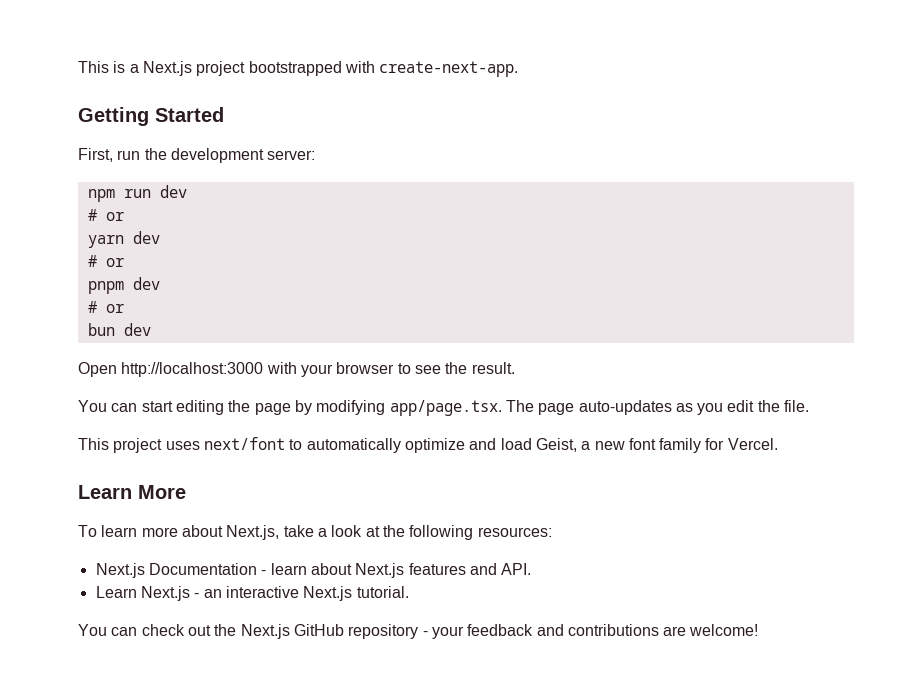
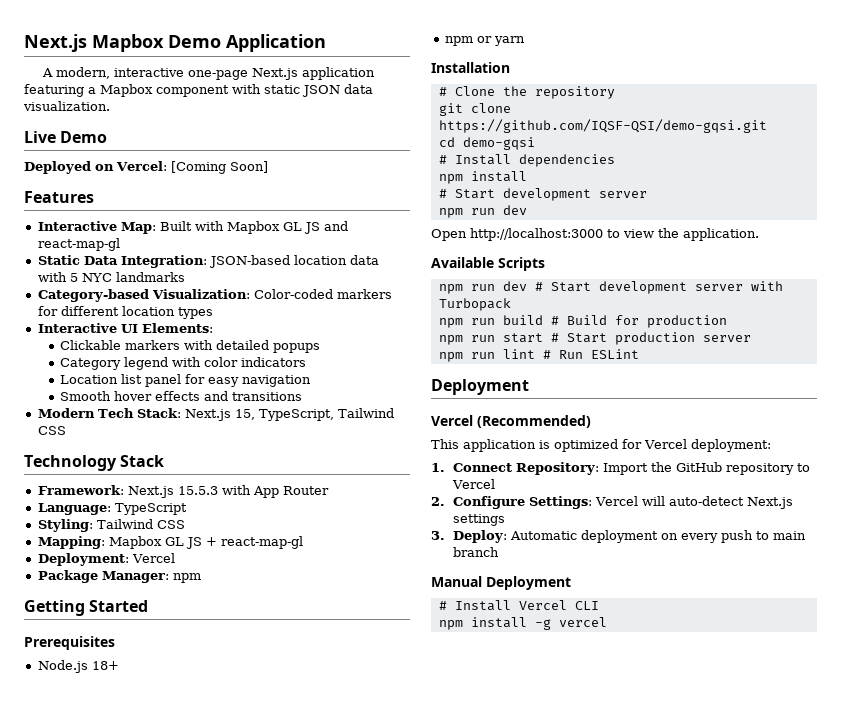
- This is a Next.js project bootstrapped with create-next-app.
+ Next.js Mapbox Demo Application
+ A modern, interactive one-page Next.js application featuring a Mapbox component with static JSON data visualization.
+ Live Demo
+ Deployed on Vercel: [Coming Soon]
+ Features
+ Interactive Map: Built with Mapbox GL JS and react-map-gl
+ Static Data Integration: JSON-based location data with 5 NYC landmarks
+ Category-based Visualization: Color-coded markers for different location types
+ Interactive UI Elements:
+ Clickable markers with detailed popups
+ Category legend with color indicators
+ Location list panel for easy navigation
+ Smooth hover effects and transitions
+ Modern Tech Stack: Next.js 15, TypeScript, Tailwind CSS
+ Technology Stack
+ Framework: Next.js 15.5.3 with App Router
+ Language: TypeScript
+ Styling: Tailwind CSS
+ Mapping: Mapbox GL JS + react-map-gl
+ Deployment: Vercel
+ Package Manager: npm
  Getting Started
- First, run the development server:
+ Prerequisites
+ Node.js 18+
+ npm or yarn
+ Installation
+ # Clone the repository
+ git clone https://github.com/IQSF-QSI/demo-gqsi.git
+ cd demo-gqsi
+ # Install dependencies
+ npm install
+ # Start development server
  npm run dev
- # or
- yarn dev
- # or
- pnpm dev
- # or
- bun dev
- Open http://localhost:3000 with your browser to see the result.
- You can start editing the page by modifying app/page.tsx. The page auto-updates as you edit the file.
- This project uses next/font to automatically optimize and load Geist, a new font family for Vercel.
- Learn More
- To learn more about Next.js, take a look at the following resources:
- Next.js Documentation - learn about Next.js features and API.
- Learn Next.js - an interactive Next.js tutorial.
- You can check out the Next.js GitHub repository - your feedback and contributions are welcome!
+ Open http://localhost:3000 to view the application.
+ Available Scripts
+ npm run dev # Start development server with Turbopack
+ npm run build # Build for production
+ npm run start # Start production server
+ npm run lint # Run ESLint
+ Deployment
+ Vercel (Recommended)
+ This application is optimized for Vercel deployment:
+ 1. Connect Repository: Import the GitHub repository to Vercel
+ 2. Configure Settings: Vercel will auto-detect Next.js settings
+ 3. Deploy: Automatic deployment on every push to main branch
+ Manual Deployment
+ # Install Vercel CLI
+ npm install -g vercel

